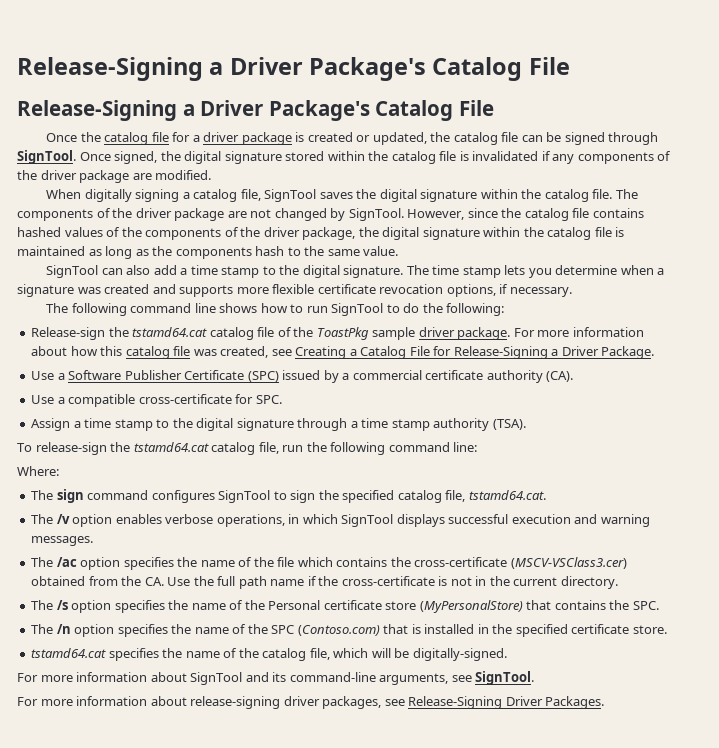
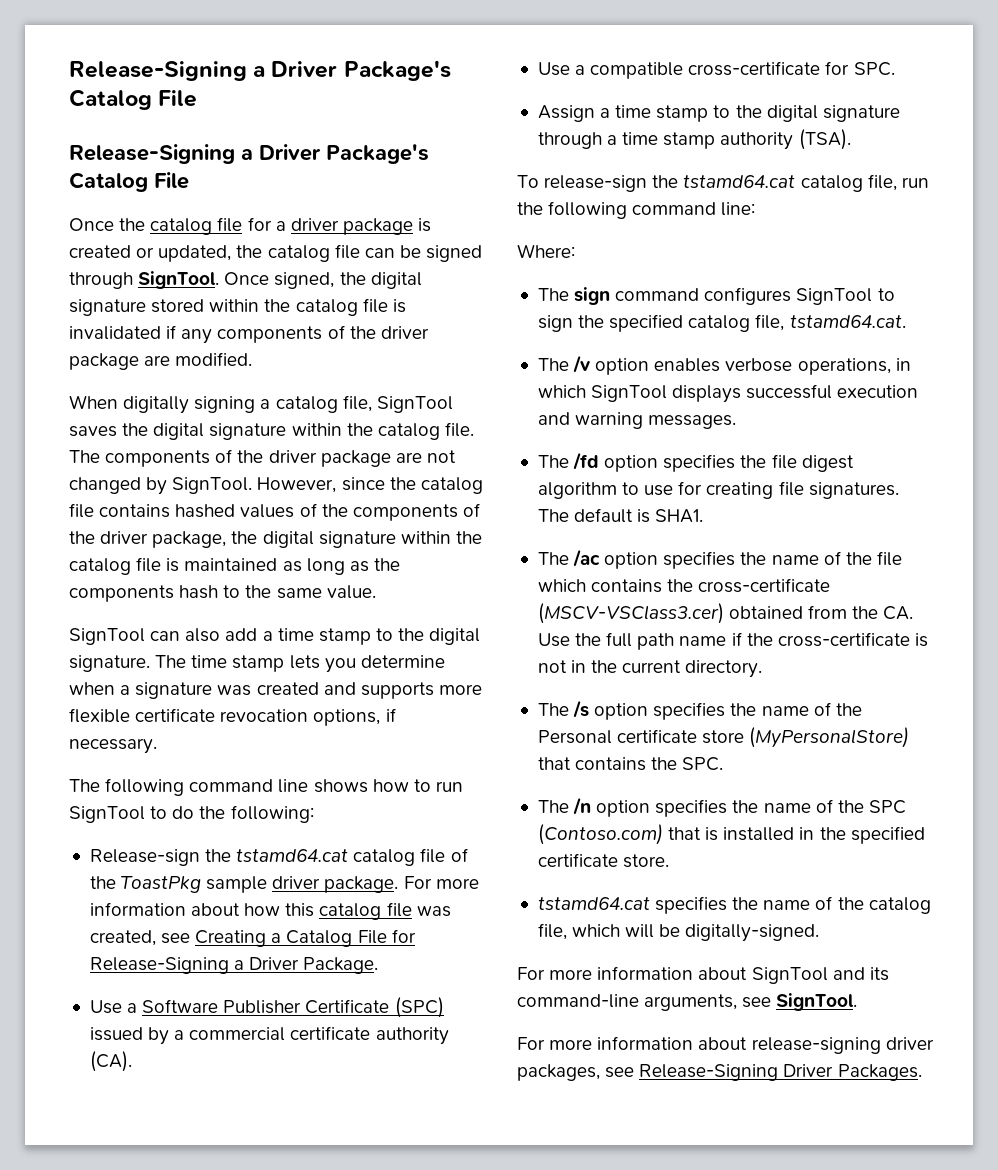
+ The /fd option specifies the file digest algorithm to use for creating file signatures. The default is SHA1.

